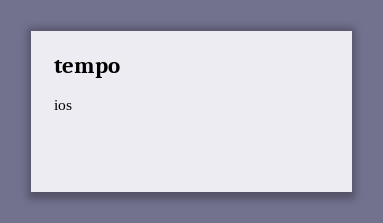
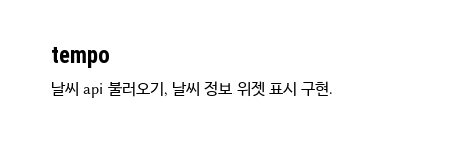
- ios
+ 날씨 api 불러오기, 날씨 정보 위젯 표시 구현.

